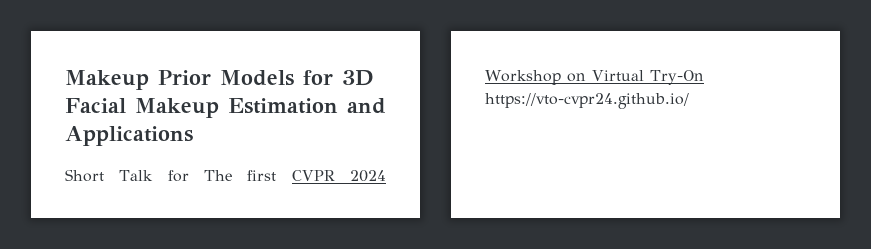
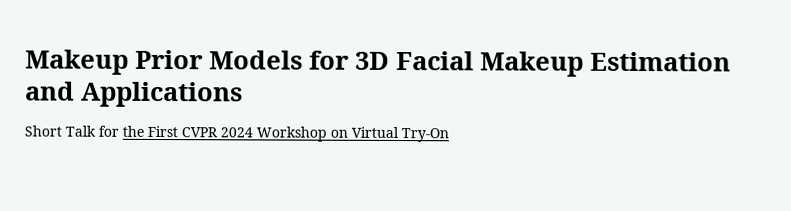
- Short Talk for The first CVPR 2024 Workshop on Virtual Try-On https://vto-cvpr24.github.io/
+ Short Talk for the First CVPR 2024 Workshop on Virtual Try-On

